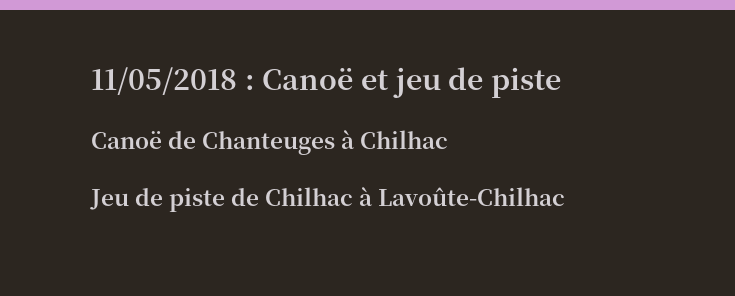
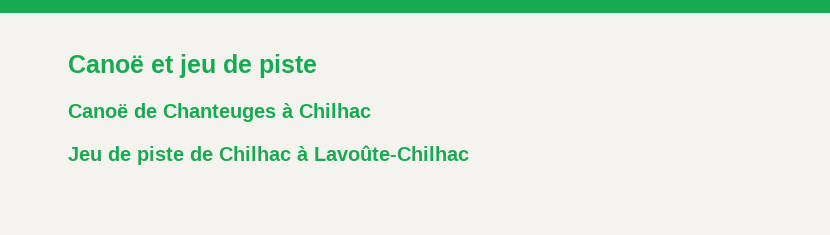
- 11/05/2018 : Canoë et jeu de piste
+ Canoë et jeu de piste

